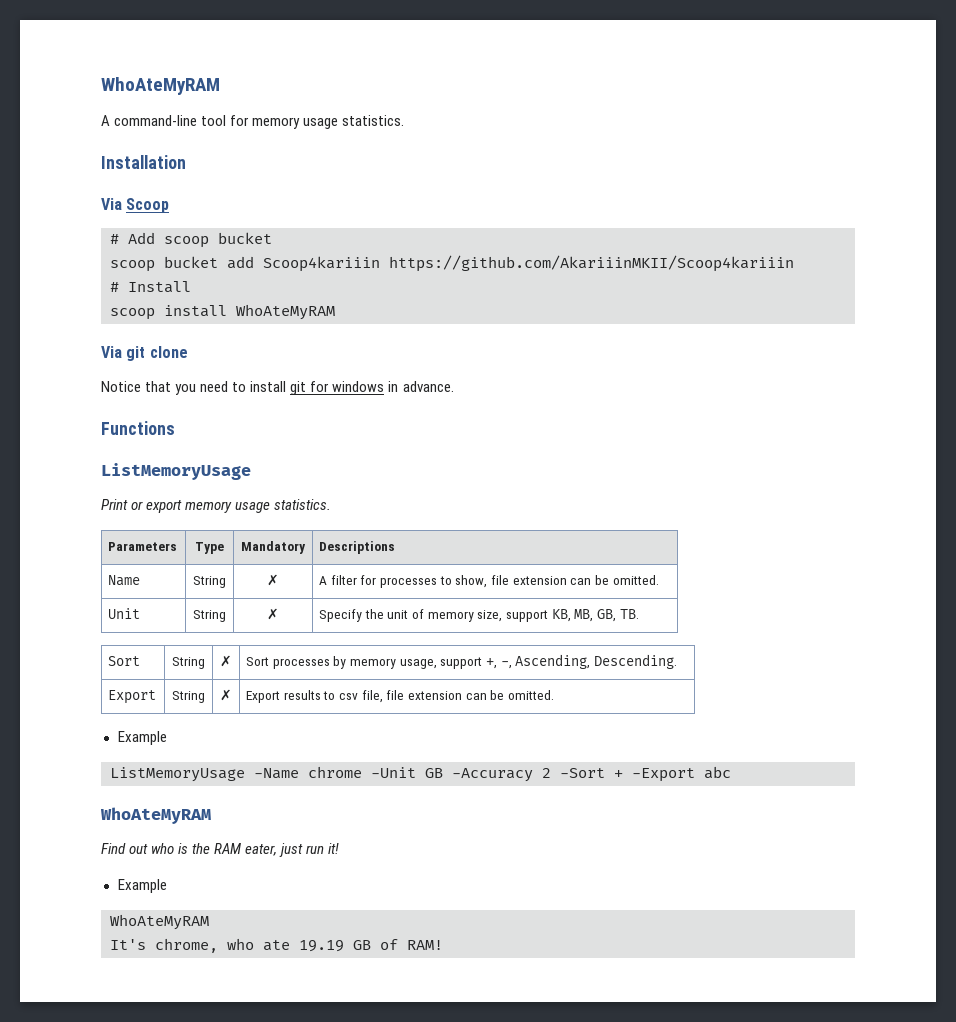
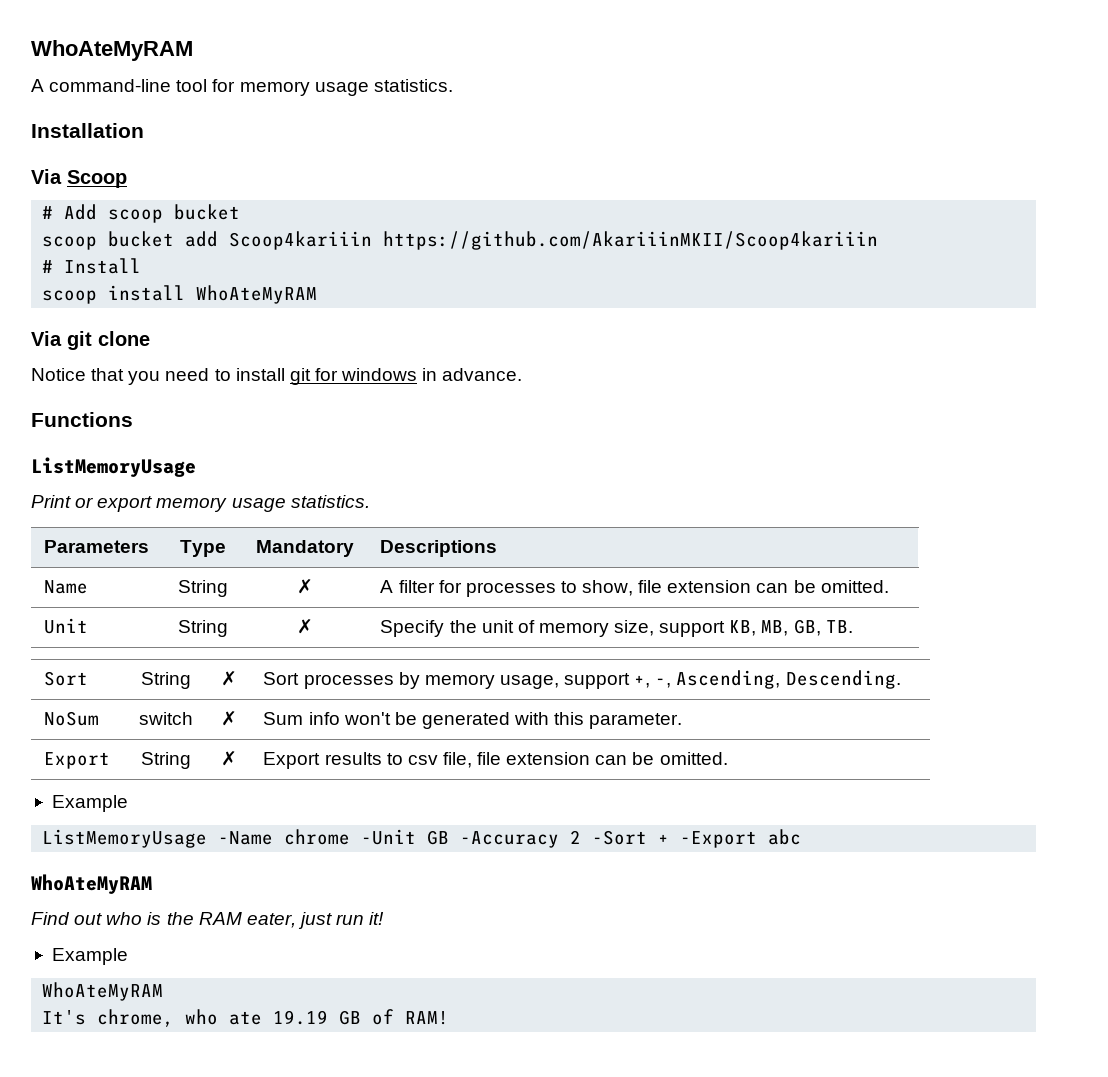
+ NoSum | switch | ✗ | Sum info won't be generated with this parameter.

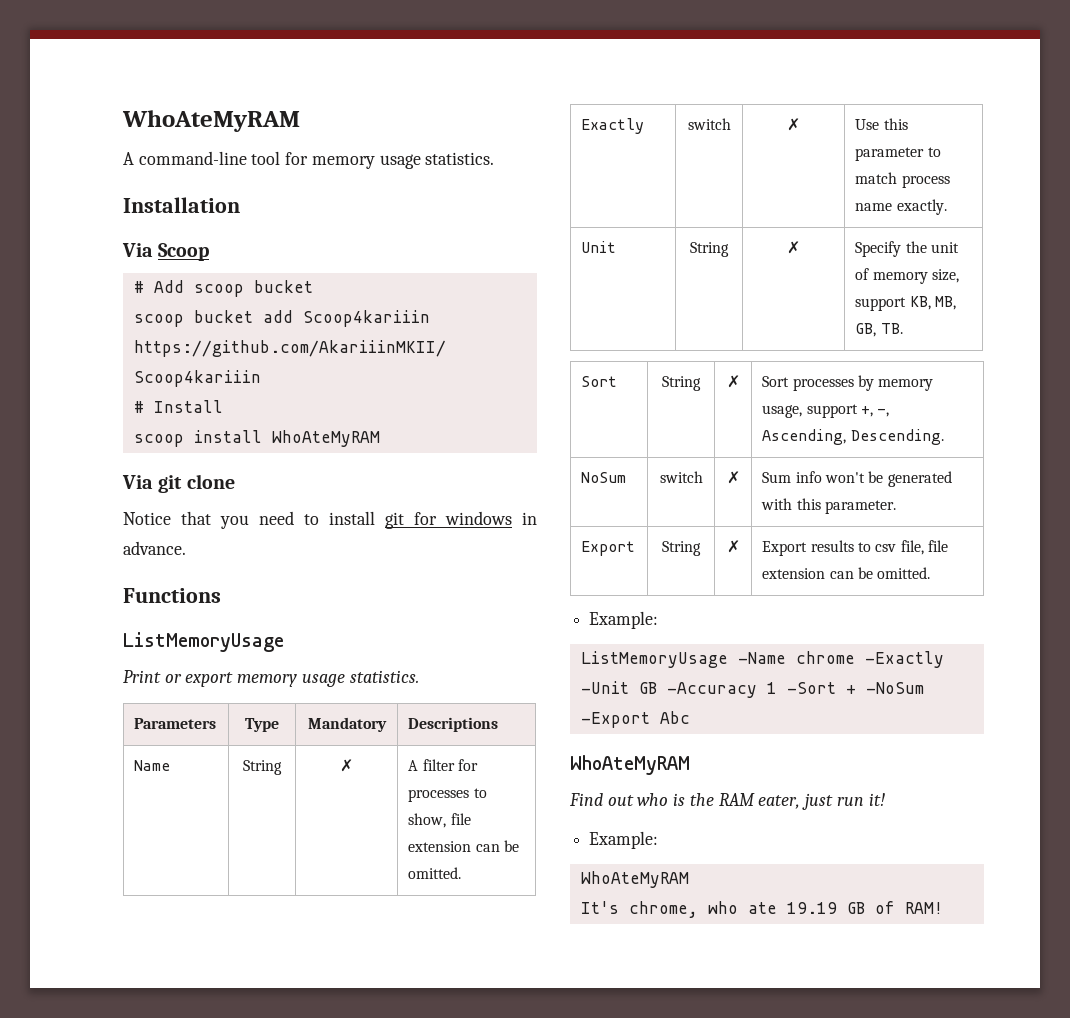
+ Exactly | switch | ✗ | Use this parameter to match process name exactly.
  Export | String | ✗ | Export results to csv file, file extension can be omitted.
- Example
+ Example:
- ListMemoryUsage -Name chrome -Unit GB -Accuracy 2 -Sort + -Export abc
+ ListMemoryUsage -Name chrome -Exactly -Unit GB -Accuracy 1 -Sort + -NoSum -Export Abc
  Find out who is the RAM eater, just run it!
- Example
+ Example:

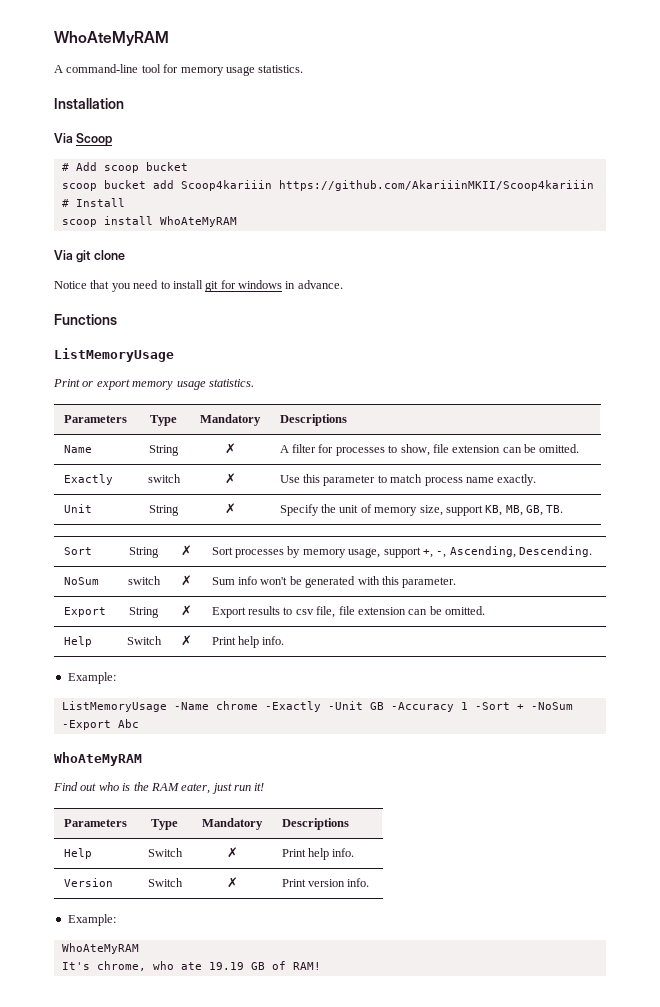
  Export | String | ✗ | Export results to csv file, file extension can be omitted.
+ Help | Switch | ✗ | Print help info.
  Find out who is the RAM eater, just run it!
+ Parameters | Type | Mandatory | Descriptions
+ Help | Switch | ✗ | Print help info.
+ Version | Switch | ✗ | Print version info.

